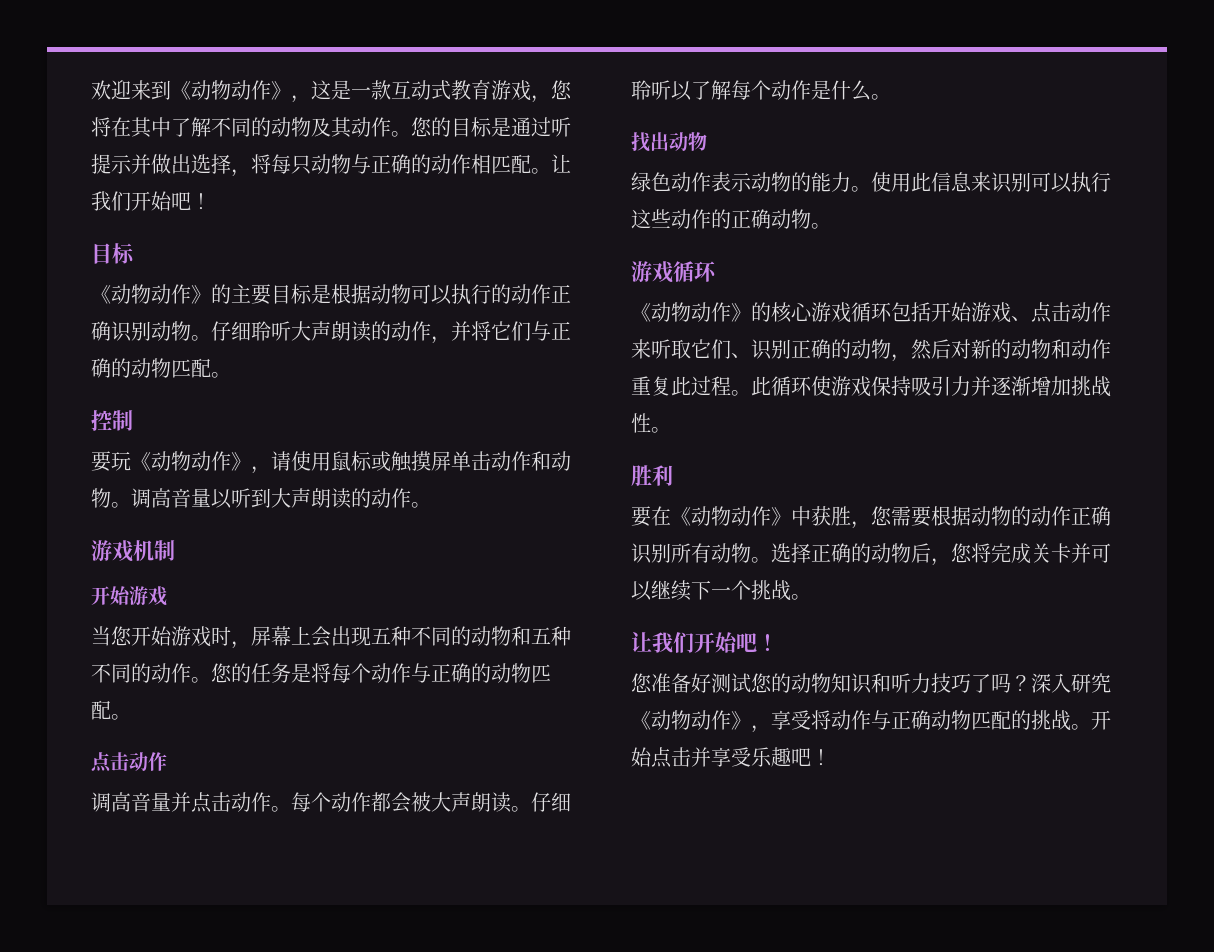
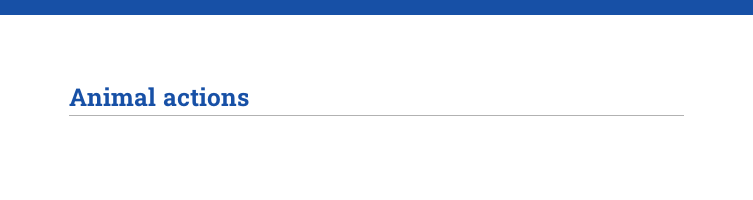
- 欢迎来到《动物动作》，这是一款互动式教育游戏，您将在其中了解不同的动物及其动作。您的目标是通过听提示并做出选择，将每只动物与正确的动作相匹配。让我们开始吧！
- 目标
- 《动物动作》的主要目标是根据动物可以执行的动作正确识别动物。仔细聆听大声朗读的动作，并将它们与正确的动物匹配。
- 控制
- 要玩《动物动作》，请使用鼠标或触摸屏单击动作和动物。调高音量以听到大声朗读的动作。
- 游戏机制
- 开始游戏
- 当您开始游戏时，屏幕上会出现五种不同的动物和五种不同的动作。您的任务是将每个动作与正确的动物匹配。
- 点击动作
- 调高音量并点击动作。每个动作都会被大声朗读。仔细聆听以了解每个动作是什么。
- 找出动物
- 绿色动作表示动物的能力。使用此信息来识别可以执行这些动作的正确动物。
- 游戏循环
- 《动物动作》的核心游戏循环包括开始游戏、点击动作来听取它们、识别正确的动物，然后对新的动物和动作重复此过程。此循环使游戏保持吸引力并逐渐增加挑战性。
- 胜利
- 要在《动物动作》中获胜，您需要根据动物的动作正确识别所有动物。选择正确的动物后，您将完成关卡并可以继续下一个挑战。
- 让我们开始吧！
- 您准备好测试您的动物知识和听力技巧了吗？深入研究《动物动作》，享受将动作与正确动物匹配的挑战。开始点击并享受乐趣吧！
+ Animal actions

